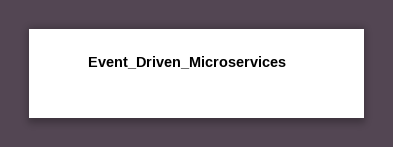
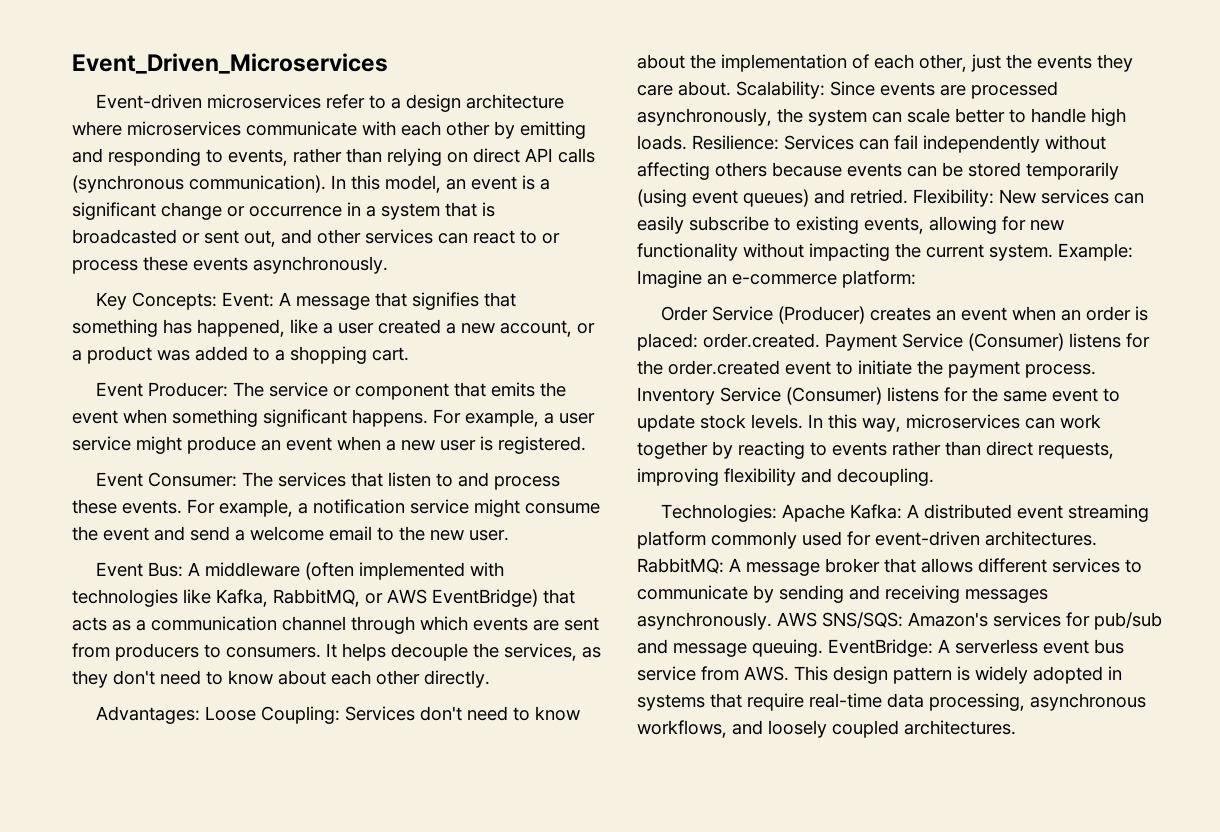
+ Event-driven microservices refer to a design architecture where microservices communicate with each other by emitting and responding to events, rather than relying on direct API calls (synchronous communication). In this model, an event is a significant change or occurrence in a system that is broadcasted or sent out, and other services can react to or process these events asynchronously.
+ Key Concepts: Event: A message that signifies that something has happened, like a user created a new account, or a product was added to a shopping cart.
+ Event Producer: The service or component that emits the event when something significant happens. For example, a user service might produce an event when a new user is registered.
+ Event Consumer: The services that listen to and process these events. For example, a notification service might consume the event and send a welcome email to the new user.
+ Event Bus: A middleware (often implemented with technologies like Kafka, RabbitMQ, or AWS EventBridge) that acts as a communication channel through which events are sent from producers to consumers. It helps decouple the services, as they don't need to know about each other directly.
+ Advantages: Loose Coupling: Services don't need to know about the implementation of each other, just the events they care about. Scalability: Since events are processed asynchronously, the system can scale better to handle high loads. Resilience: Services can fail independently without affecting others because events can be stored temporarily (using event queues) and retried. Flexibility: New services can easily subscribe to existing events, allowing for new functionality without impacting the current system. Example: Imagine an e-commerce platform:
+ Order Service (Producer) creates an event when an order is placed: order.created. Payment Service (Consumer) listens for the order.created event to initiate the payment process. Inventory Service (Consumer) listens for the same event to update stock levels. In this way, microservices can work together by reacting to events rather than direct requests, improving flexibility and decoupling.
+ Technologies: Apache Kafka: A distributed event streaming platform commonly used for event-driven architectures. RabbitMQ: A message broker that allows different services to communicate by sending and receiving messages asynchronously. AWS SNS/SQS: Amazon's services for pub/sub and message queuing. EventBridge: A serverless event bus service from AWS. This design pattern is widely adopted in systems that require real-time data processing, asynchronous workflows, and loosely coupled architectures.

